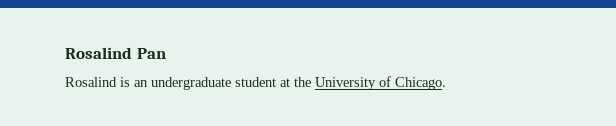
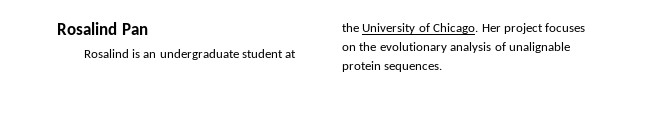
+ Her project focuses on the evolutionary analysis of unalignable protein sequences.

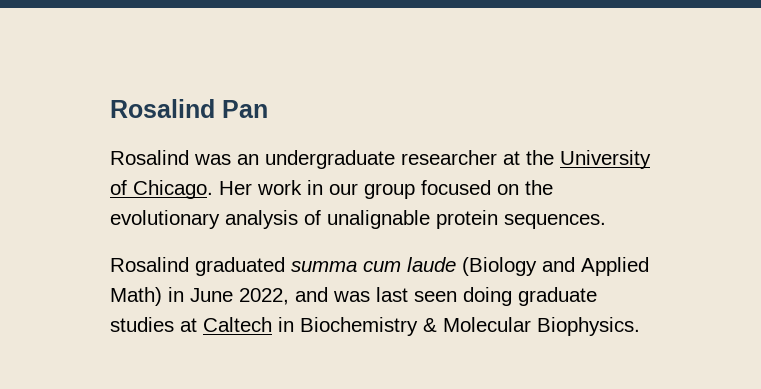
- Rosalind is an undergraduate student at the University of Chicago.
+ Rosalind was an undergraduate researcher at the University of Chicago.
- Her project focuses on the evolutionary analysis of unalignable protein sequences.
+ Her work in our group focused on the evolutionary analysis of unalignable protein sequences.
+ Rosalind graduated summa cum laude (Biology and Applied Math) in June 2022, and was last seen doing graduate studies at Caltech in Biochemistry & Molecular Biophysics.

